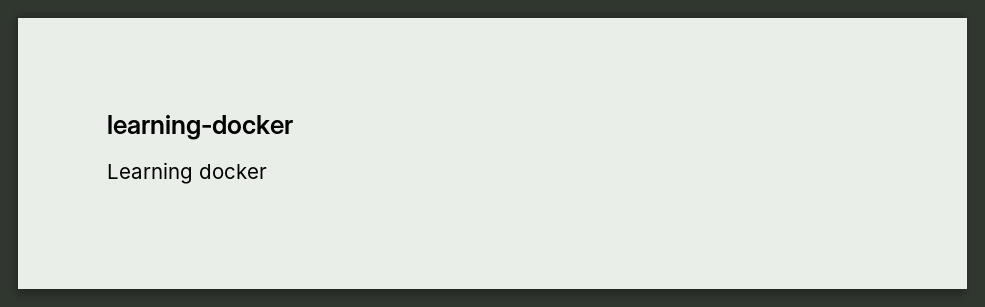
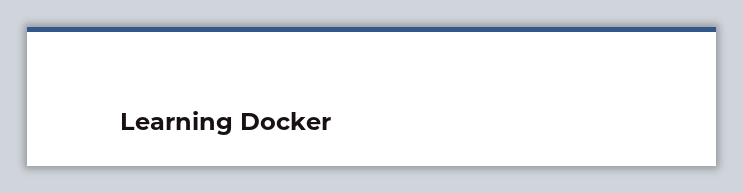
- learning-docker
- Learning docker
+ Learning Docker

